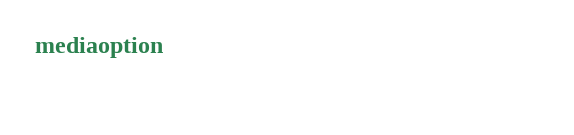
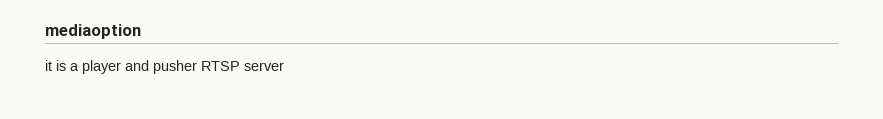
+ it is a player and pusher RTSP server

